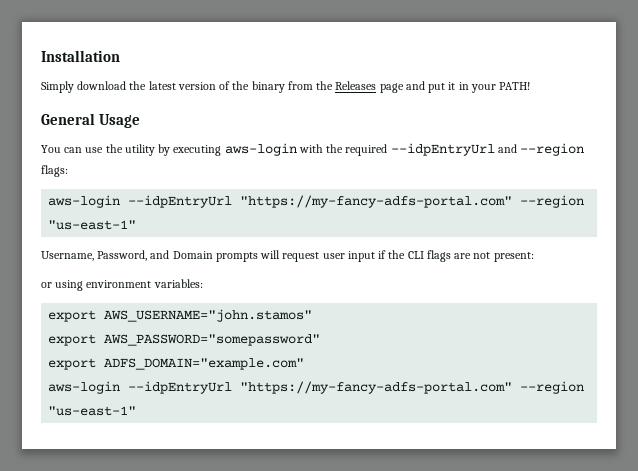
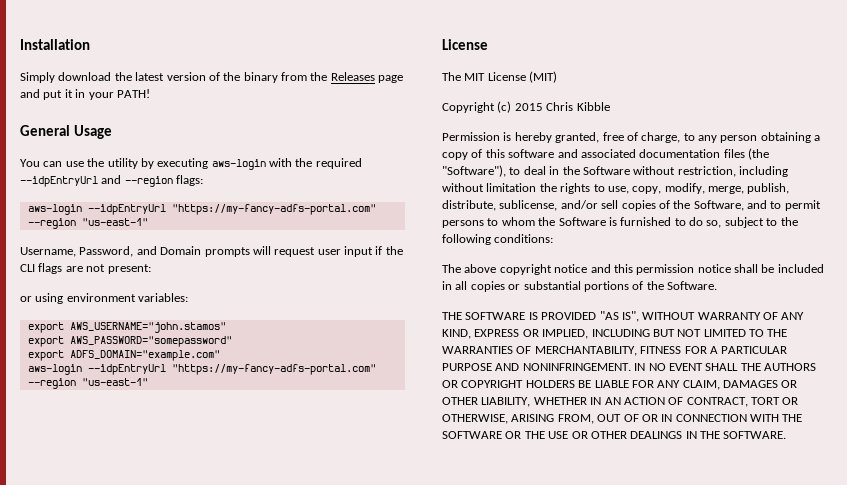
  export ADFS_DOMAIN="example.com"
  aws-login --idpEntryUrl "https://my-fancy-adfs-portal.com" --region "us-east-1"
+ License
+ The MIT License (MIT)
+ Copyright (c) 2015 Chris Kibble
+ Permission is hereby granted, free of charge, to any person obtaining a copy of this software and associated documentation files (the "Software"), to deal in the Software without restriction, including without limitation the rights to use, copy, modify, merge, publish, distribute, sublicense, and/or sell copies of the Software, and to permit persons to whom the Software is furnished to do so, subject to the following conditions:
+ The above copyright notice and this permission notice shall be included in all copies or substantial portions of the Software.
+ THE SOFTWARE IS PROVIDED "AS IS", WITHOUT WARRANTY OF ANY KIND, EXPRESS OR IMPLIED, INCLUDING BUT NOT LIMITED TO THE WARRANTIES OF MERCHANTABILITY, FITNESS FOR A PARTICULAR PURPOSE AND NONINFRINGEMENT. IN NO EVENT SHALL THE AUTHORS OR COPYRIGHT HOLDERS BE LIABLE FOR ANY CLAIM, DAMAGES OR OTHER LIABILITY, WHETHER IN AN ACTION OF CONTRACT, TORT OR OTHERWISE, ARISING FROM, OUT OF OR IN CONNECTION WITH THE SOFTWARE OR THE USE OR OTHER DEALINGS IN THE SOFTWARE.

